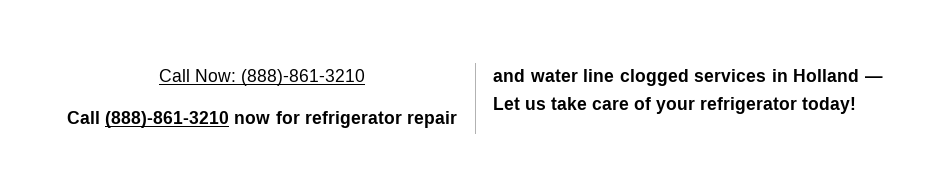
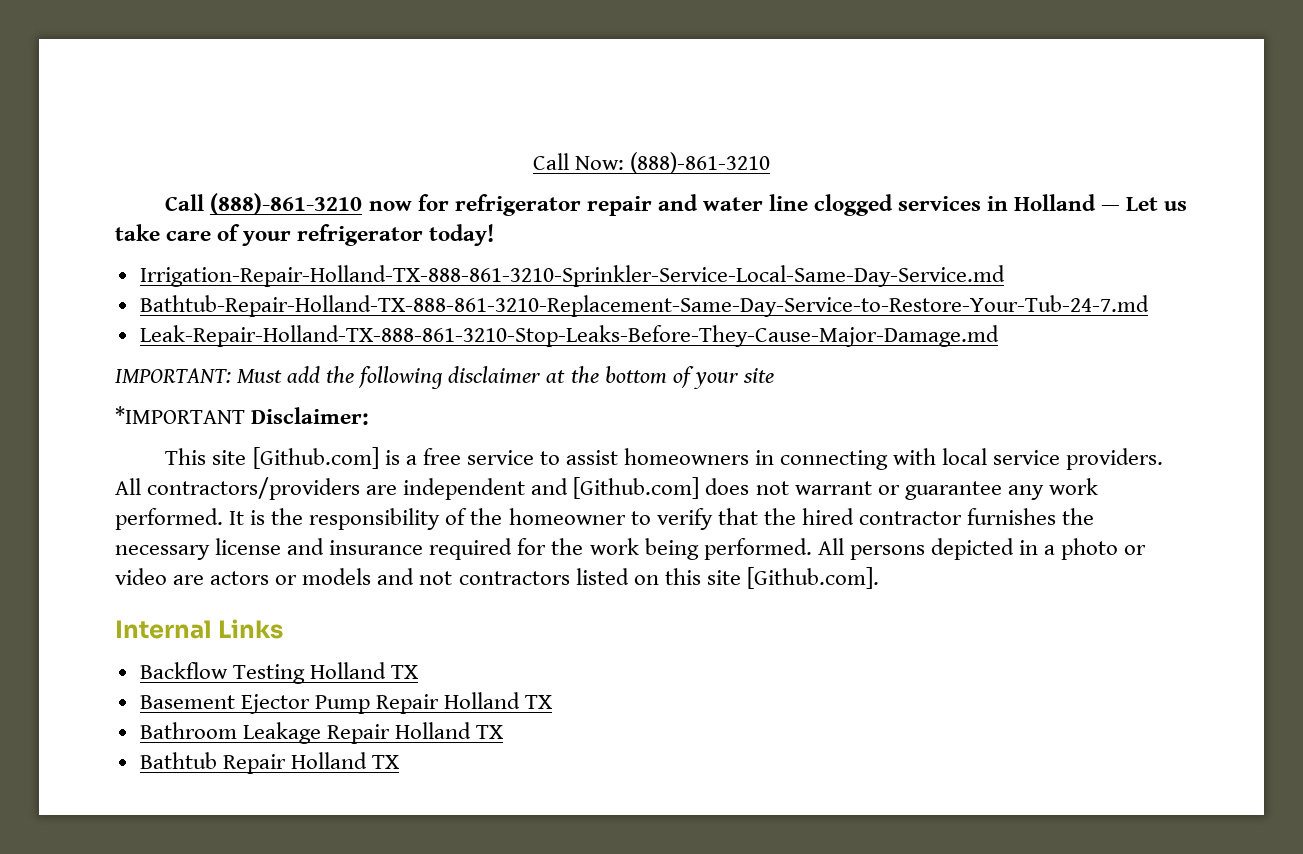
+ Irrigation-Repair-Holland-TX-888-861-3210-Sprinkler-Service-Local-Same-Day-Service.md
+ Bathtub-Repair-Holland-TX-888-861-3210-Replacement-Same-Day-Service-to-Restore-Your-Tub-24-7.md
+ Leak-Repair-Holland-TX-888-861-3210-Stop-Leaks-Before-They-Cause-Major-Damage.md
+ IMPORTANT: Must add the following disclaimer at the bottom of your site
+ *IMPORTANT Disclaimer:
+ This site [Github.com] is a free service to assist homeowners in connecting with local service providers. All contractors/providers are independent and [Github.com] does not warrant or guarantee any work performed. It is the responsibility of the homeowner to verify that the hired contractor furnishes the necessary license and insurance required for the work being performed. All persons depicted in a photo or video are actors or models and not contractors listed on this site [Github.com].
+ Internal Links
+ Backflow Testing Holland TX
+ Basement Ejector Pump Repair Holland TX
+ Bathroom Leakage Repair Holland TX
+ Bathtub Repair Holland TX

